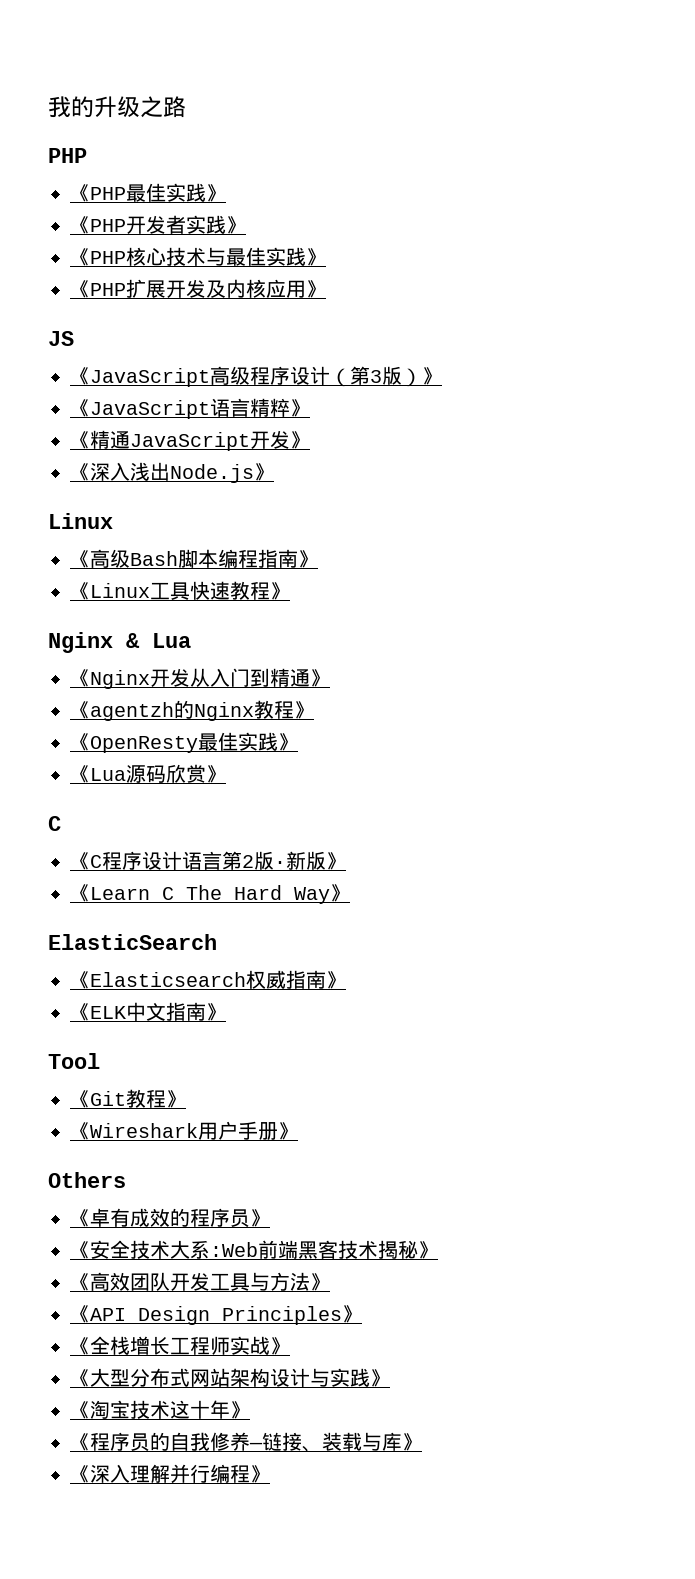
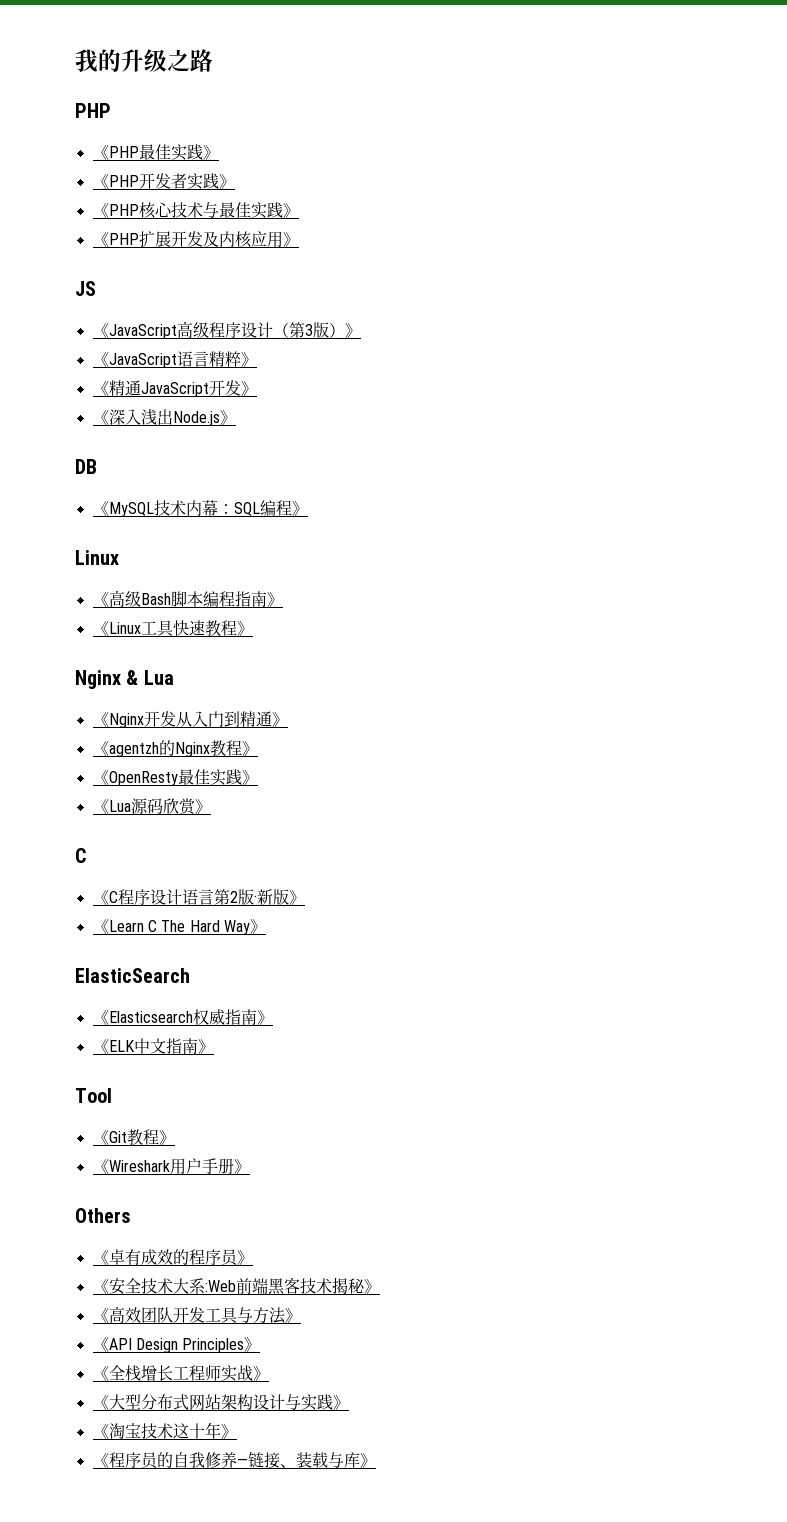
+ DB
+ 《MySQL技术内幕：SQL编程》
- 《深入理解并行编程》

